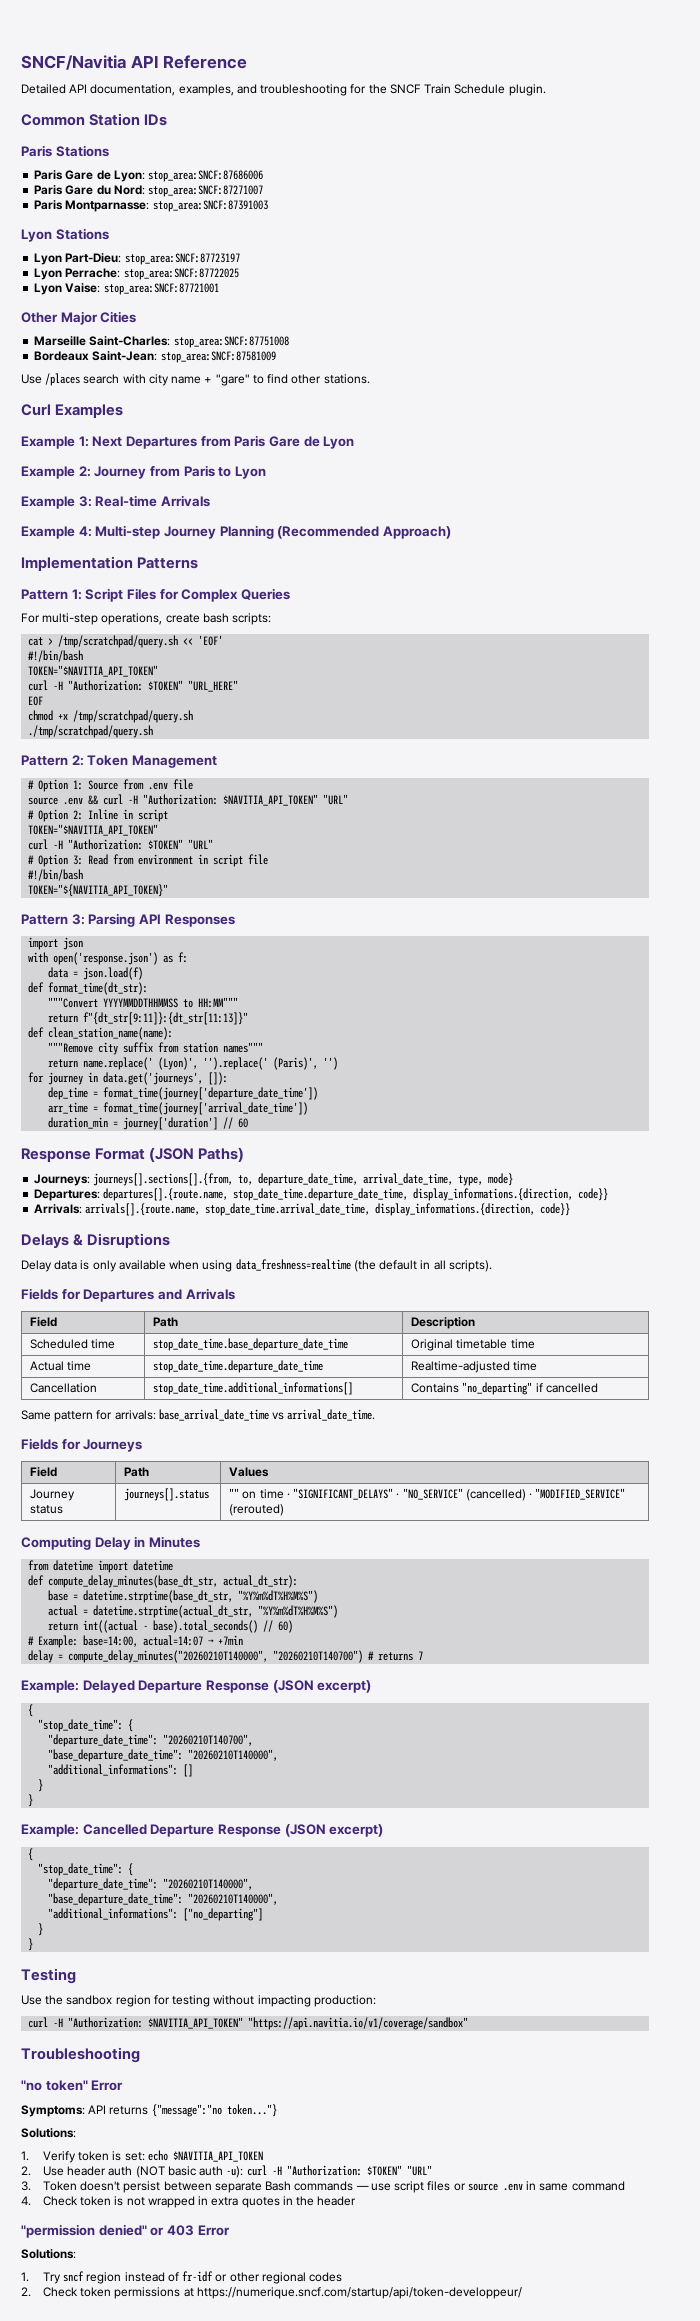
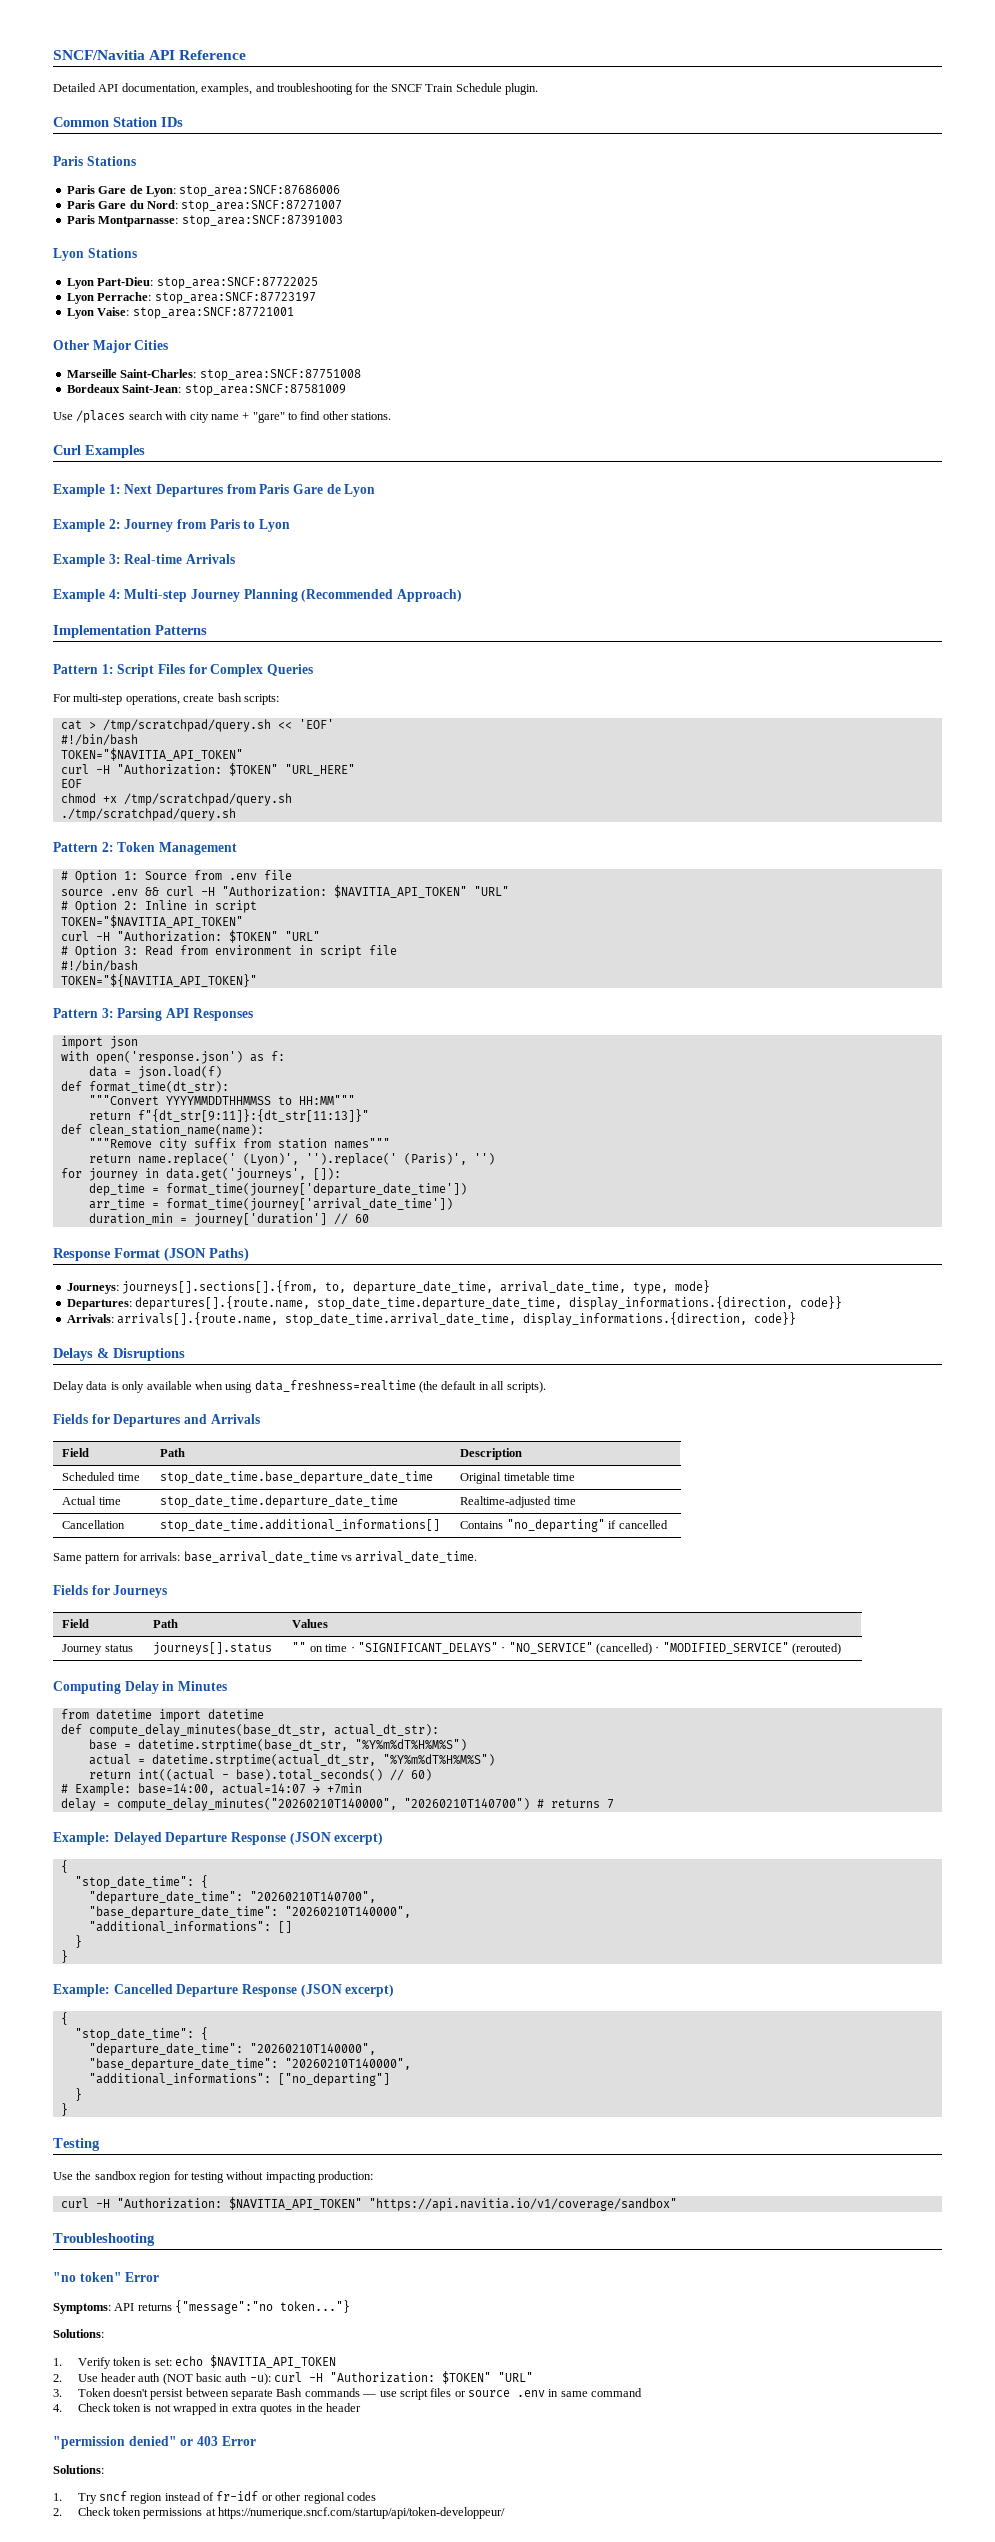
- Lyon Part-Dieu: stop_area:SNCF:87723197
+ Lyon Part-Dieu: stop_area:SNCF:87722025
- Lyon Perrache: stop_area:SNCF:87722025
+ Lyon Perrache: stop_area:SNCF:87723197

